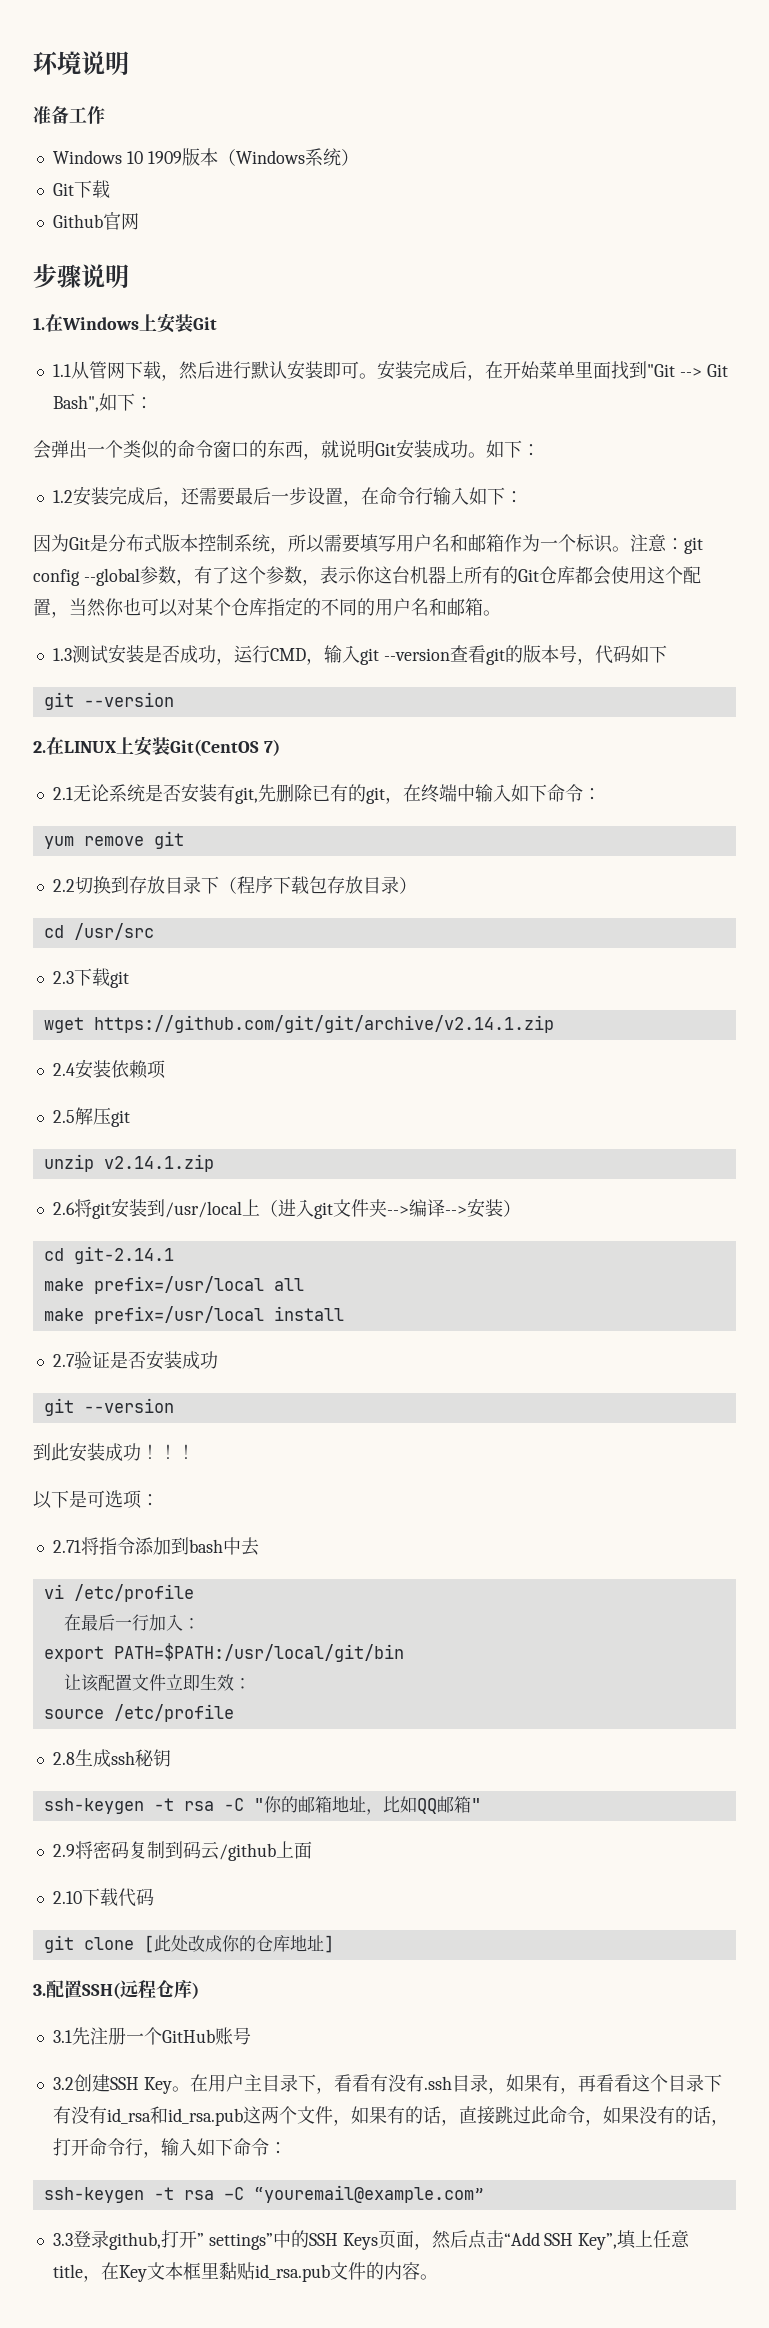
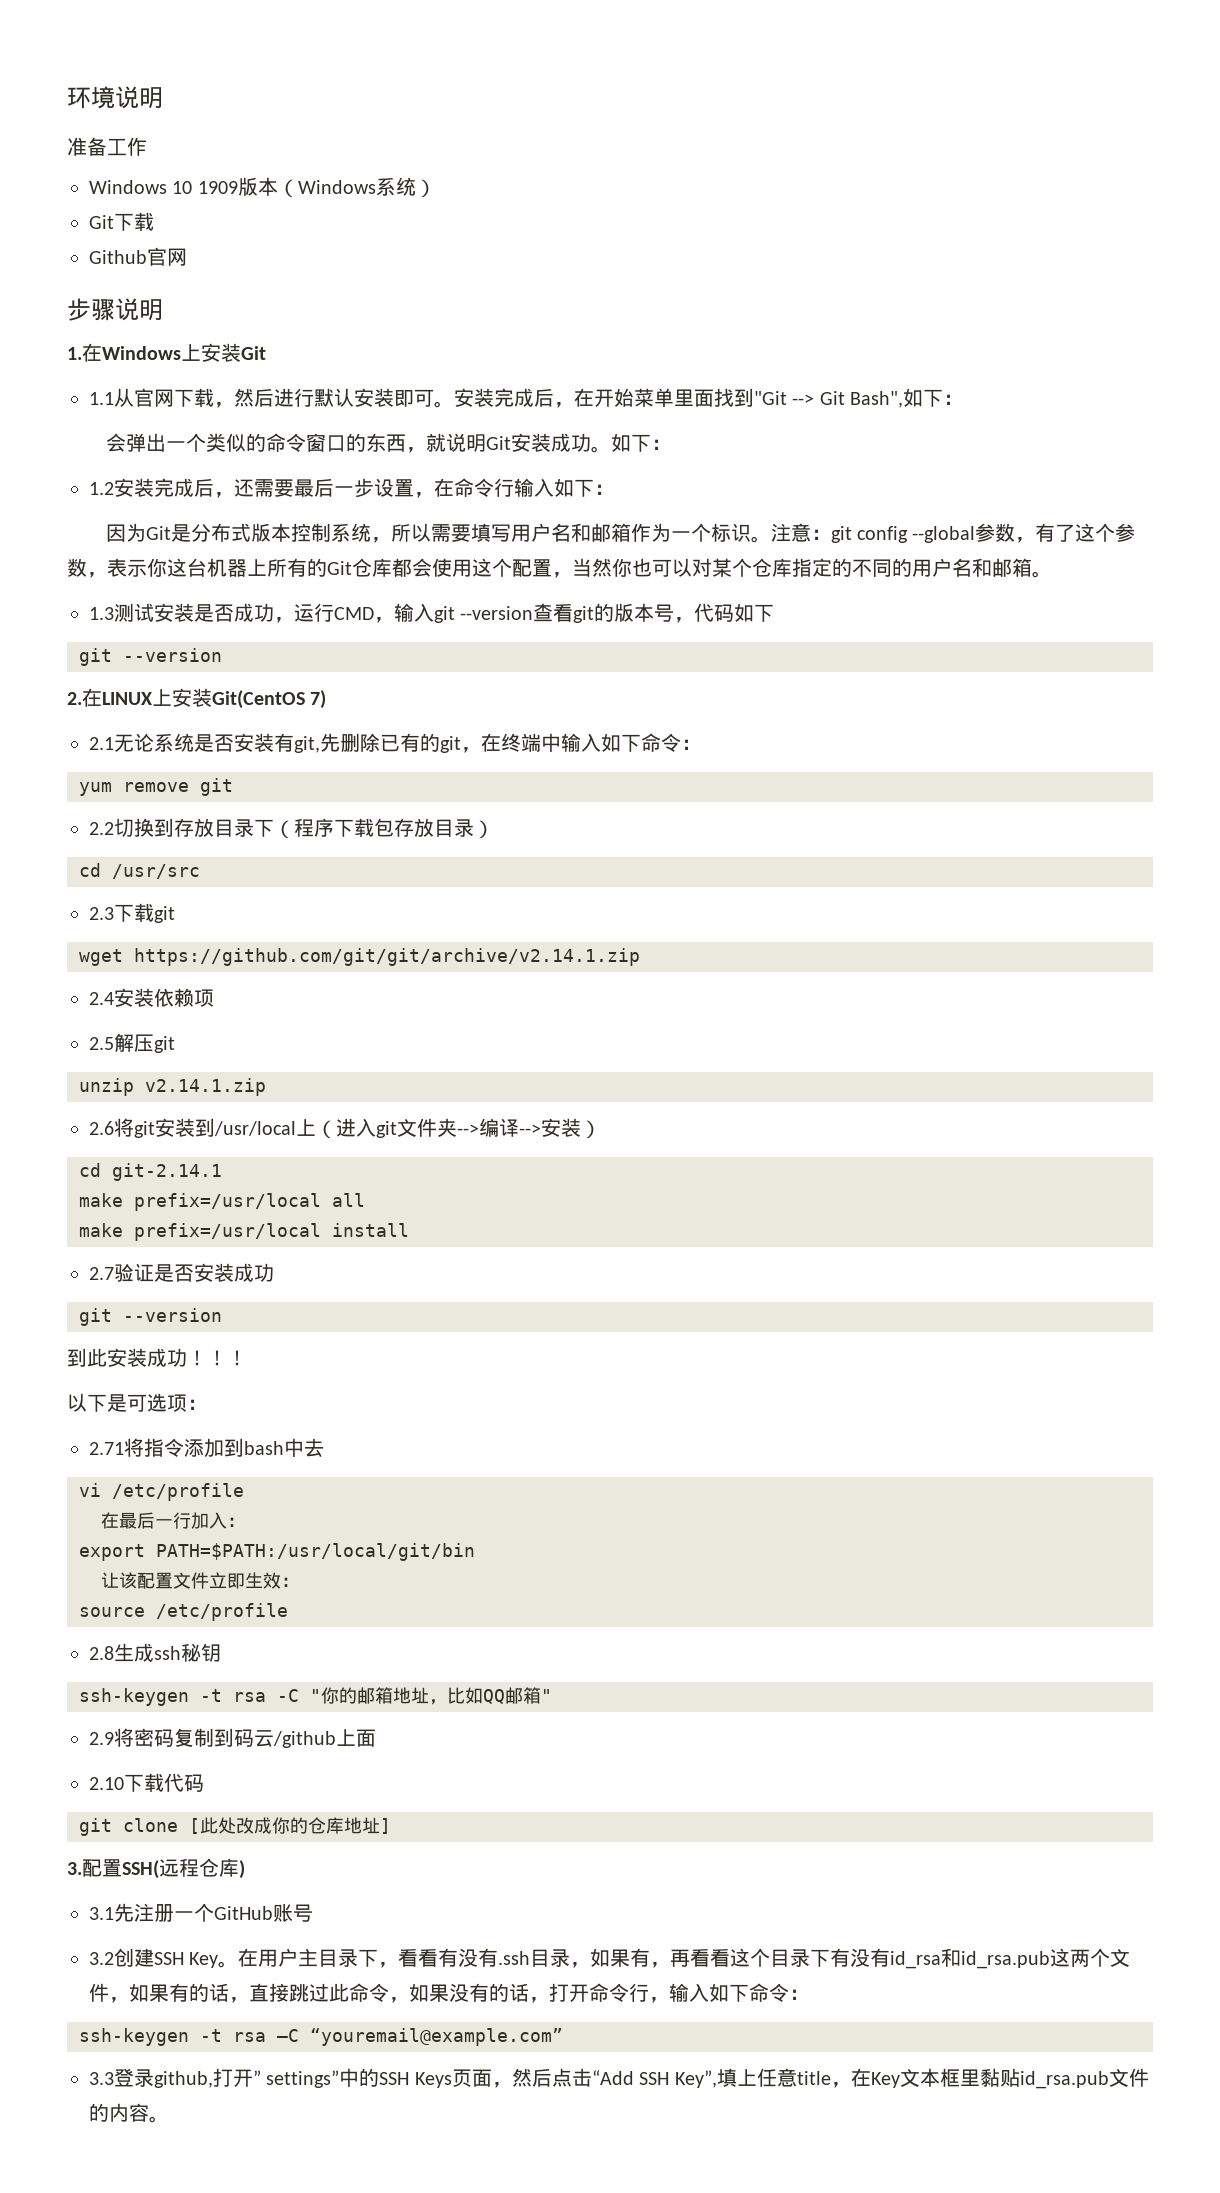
- 1.1从管网下载，然后进行默认安装即可。
+ 1.1从官网下载，然后进行默认安装即可。

